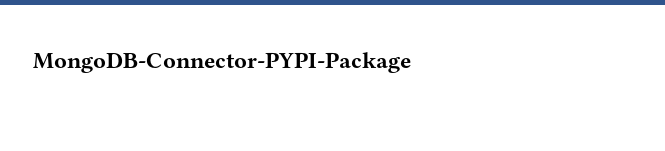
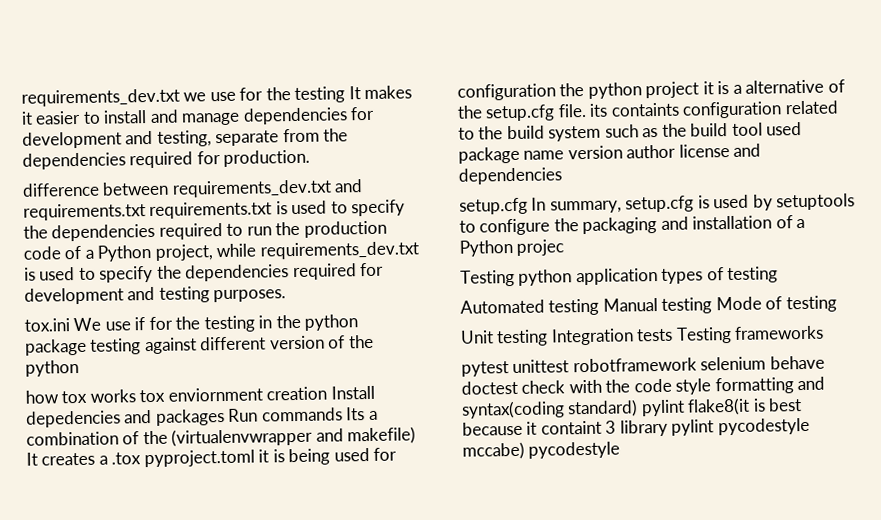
- MongoDB-Connector-PYPI-Package
+ requirements_dev.txt we use for the testing It makes it easier to install and manage dependencies for development and testing, separate from the dependencies required for production.
+ difference between requirements_dev.txt and requirements.txt requirements.txt is used to specify the dependencies required to run the production code of a Python project, while requirements_dev.txt is used to specify the dependencies required for development and testing purposes.
+ tox.ini We use if for the testing in the python package testing against different version of the python
+ how tox works tox enviornment creation Install depedencies and packages Run commands Its a combination of the (virtualenvwrapper and makefile) It creates a .tox pyproject.toml it is being used for configuration the python project it is a alternative of the setup.cfg file. its containts configuration related to the build system such as the build tool used package name version author license and dependencies
+ setup.cfg In summary, setup.cfg is used by setuptools to configure the packaging and installation of a Python projec
+ Testing python application types of testing
+ Automated testing Manual testing Mode of testing
+ Unit testing Integration tests Testing frameworks
+ pytest unittest robotframework selenium behave doctest check with the code style formatting and syntax(coding standard) pylint flake8(it is best because it containt 3 library pylint pycodestyle mccabe) pycodestyle

